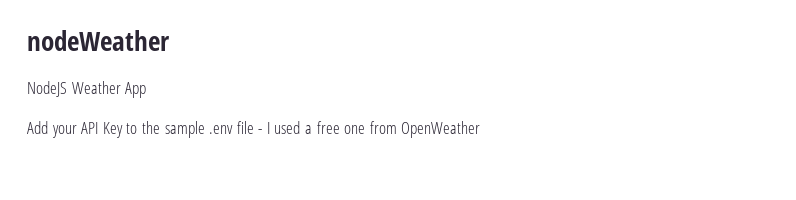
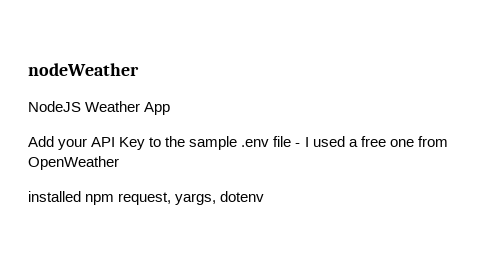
+ installed npm request, yargs, dotenv

